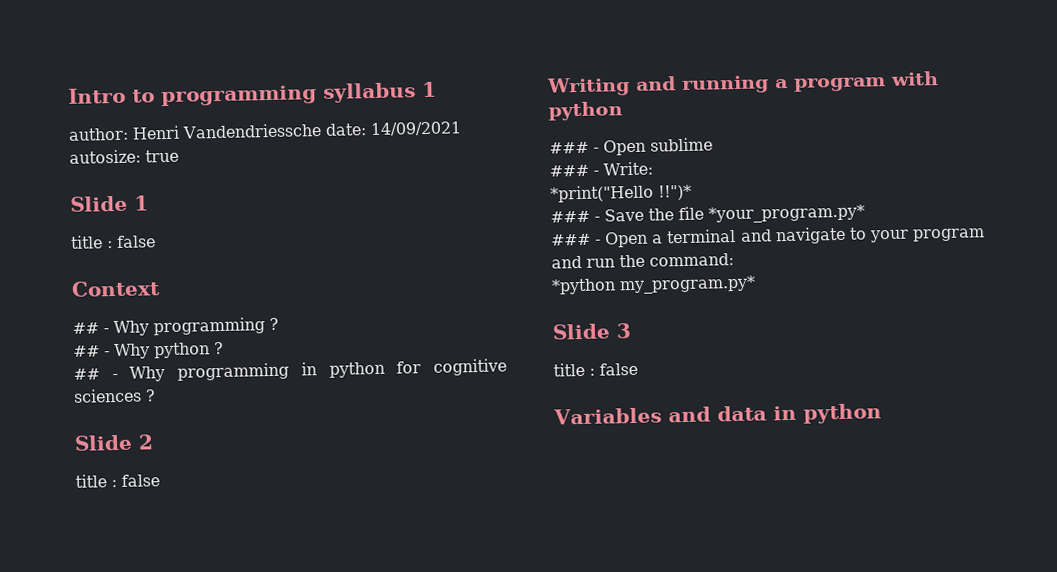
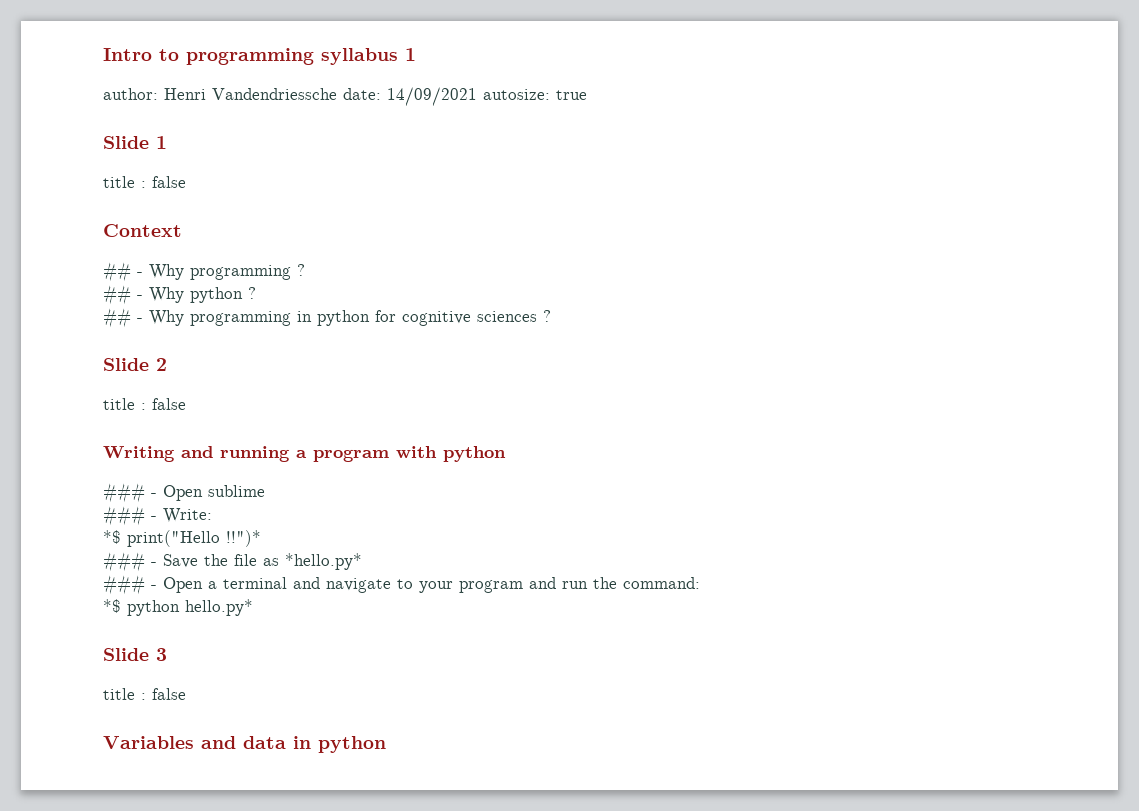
- *print("Hello !!")*
+ *$ print("Hello !!")*
- ### - Save the file *your_program.py*
+ ### - Save the file as *hello.py*
- *python my_program.py*
+ *$ python hello.py*

